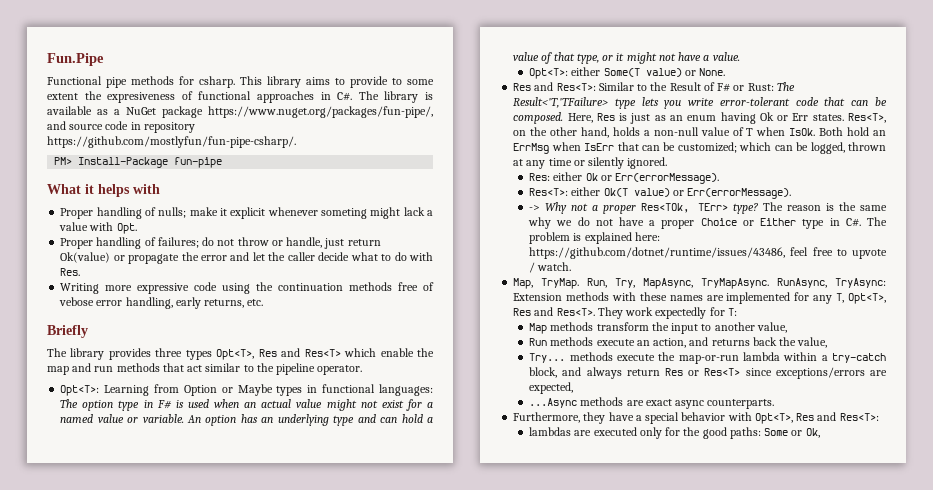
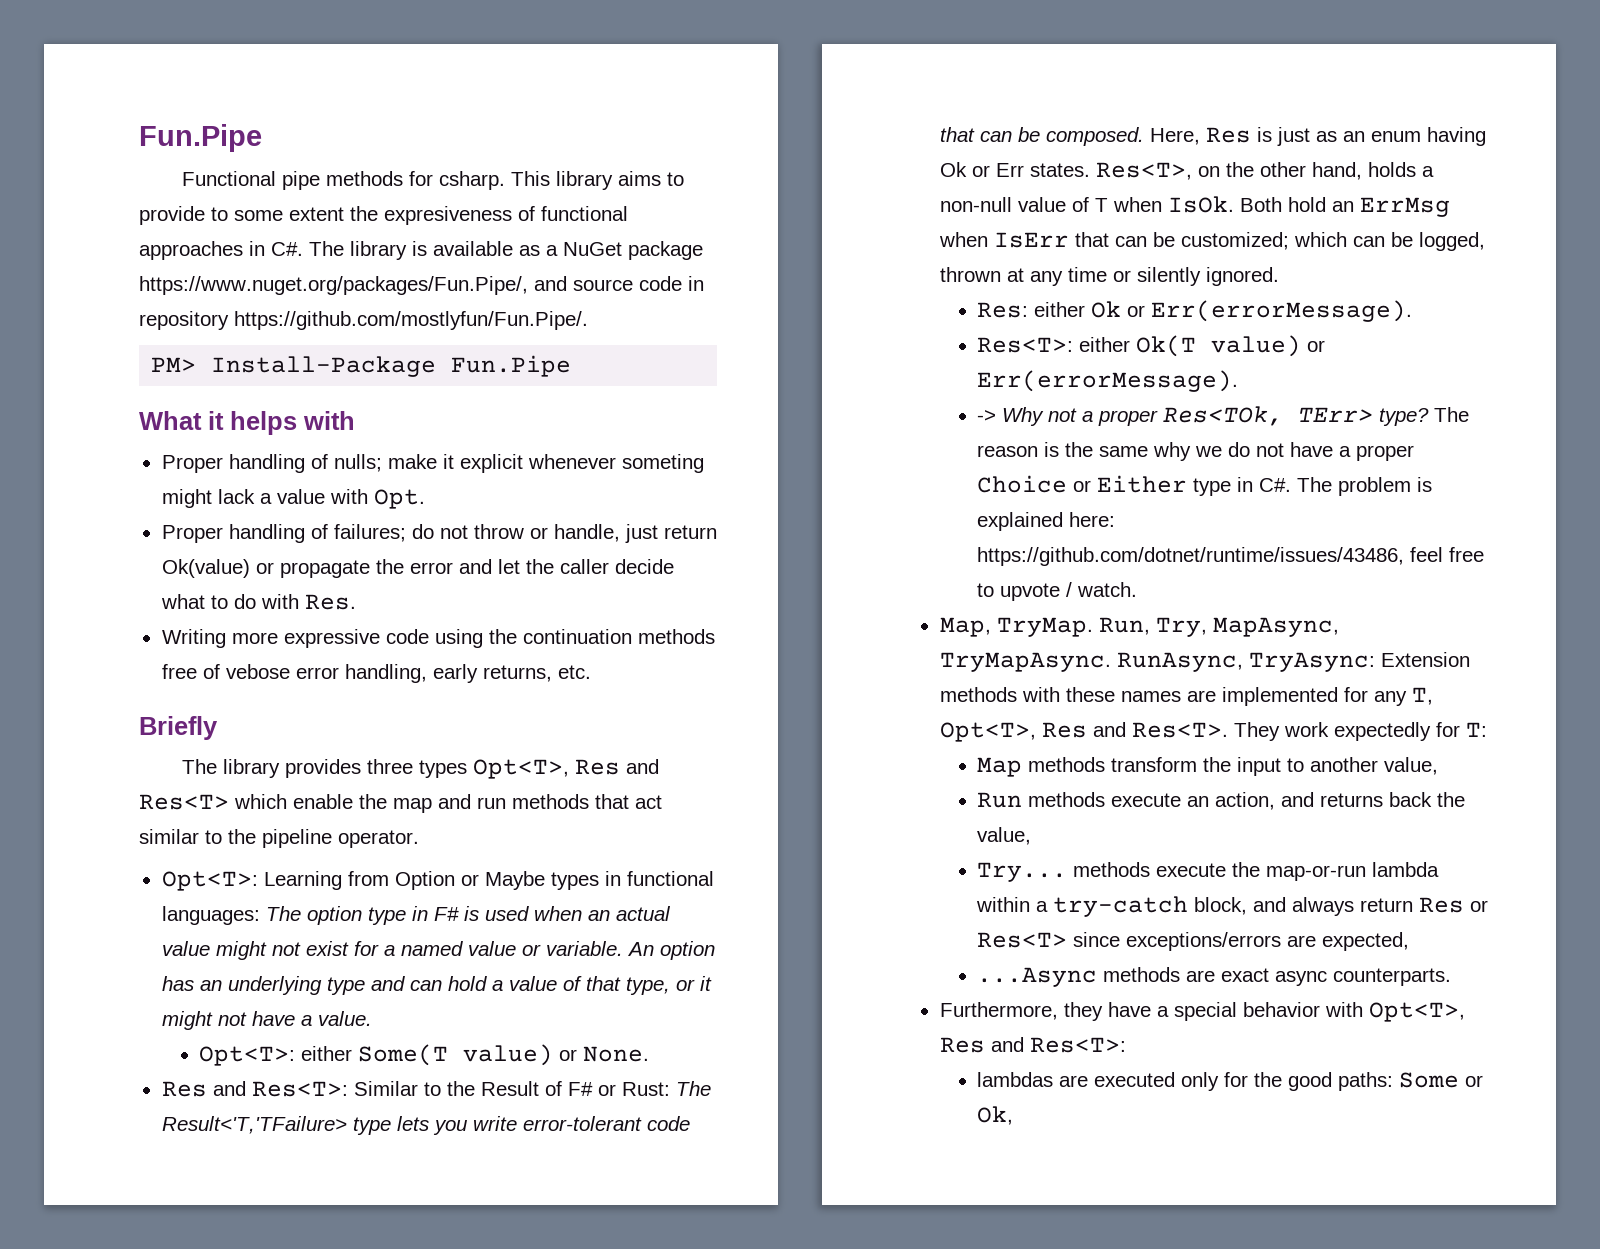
- This library aims to provide to some extent the expresiveness of functional approaches in C#. The library is available as a NuGet package https://www.nuget.org/packages/fun-pipe/, and source code in repository https://github.com/mostlyfun/fun-pipe-csharp/.
+ This library aims to provide to some extent the expresiveness of functional approaches in C#. The library is available as a NuGet package https://www.nuget.org/packages/Fun.Pipe/, and source code in repository https://github.com/mostlyfun/Fun.Pipe/.
- PM> Install-Package fun-pipe
+ PM> Install-Package Fun.Pipe

